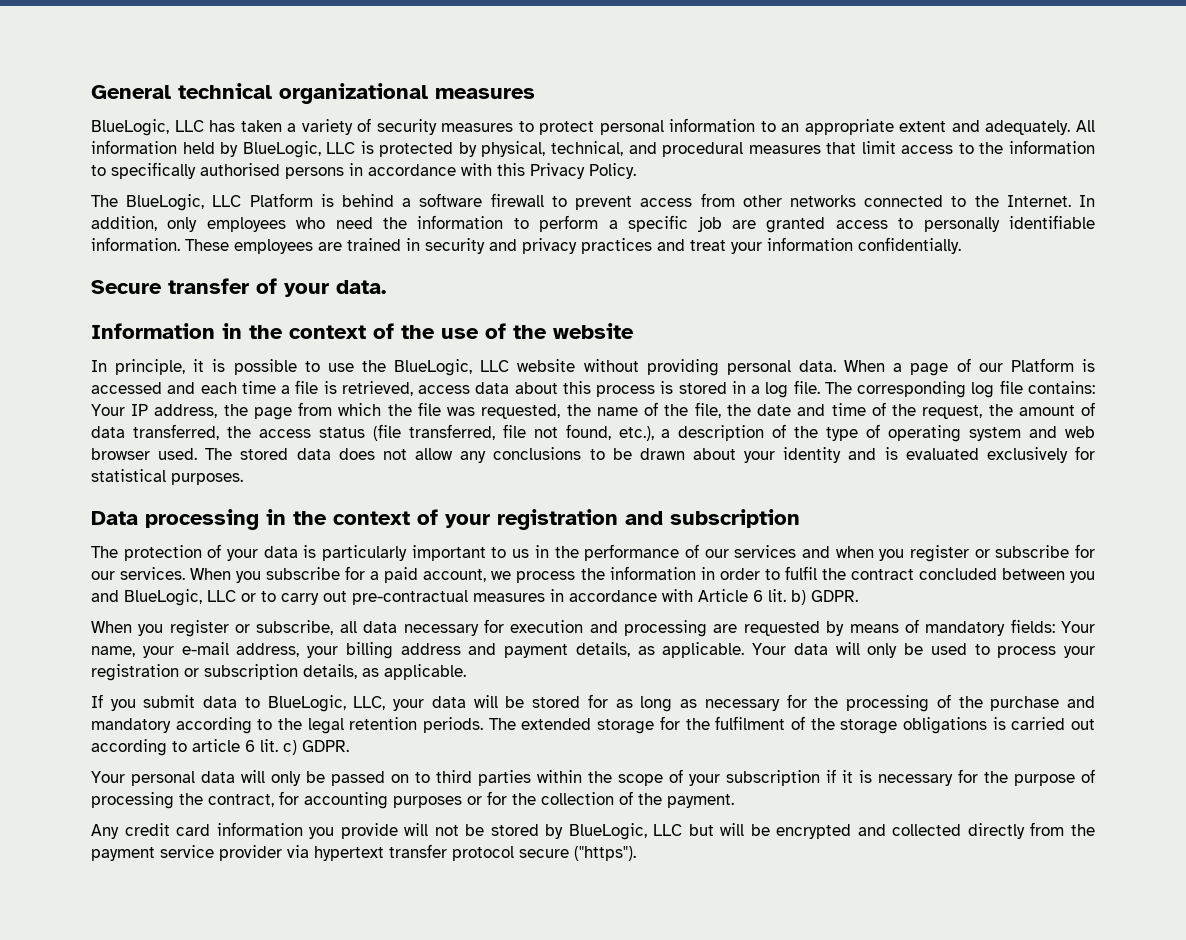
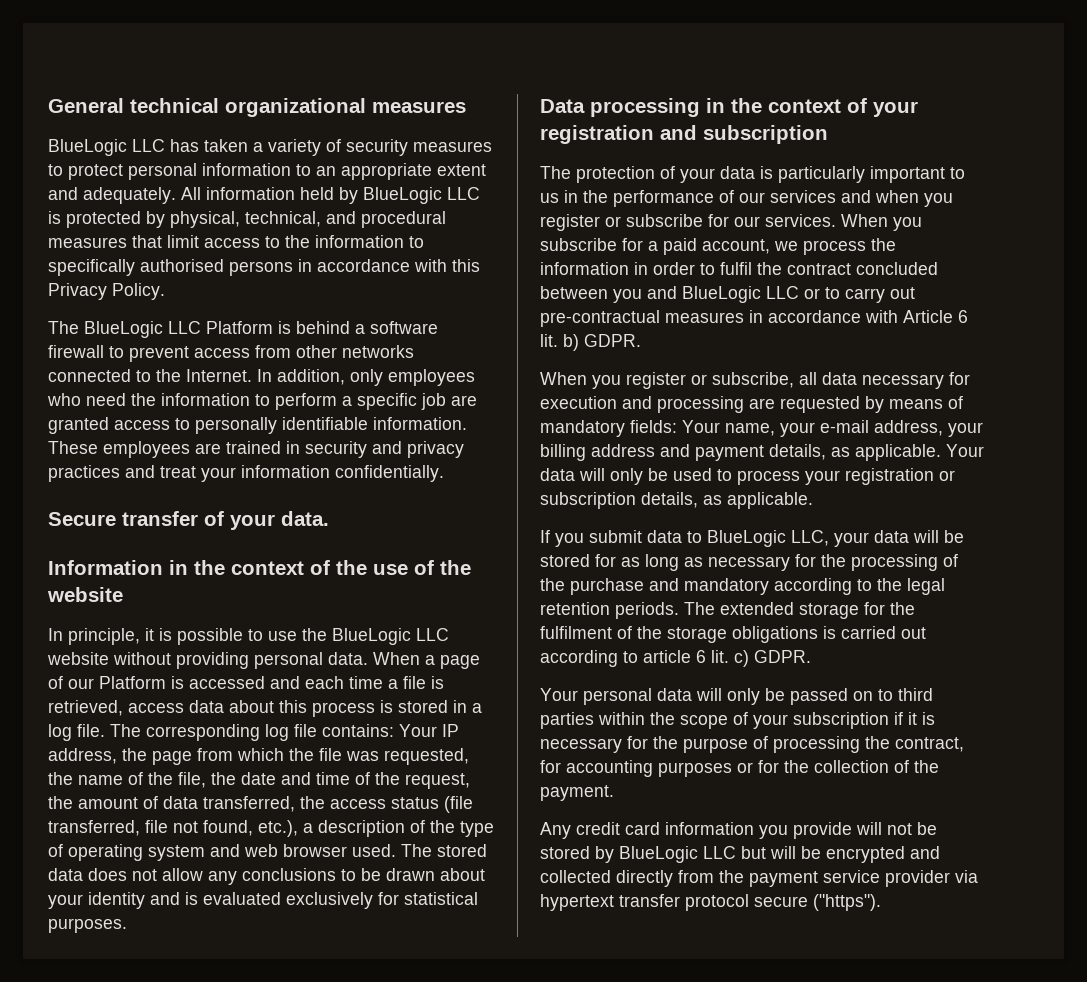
- BlueLogic, LLC has taken a variety of security measures to protect personal information to an appropriate extent and adequately.
+ BlueLogic LLC has taken a variety of security measures to protect personal information to an appropriate extent and adequately.
- All information held by BlueLogic, LLC is protected by physical, technical, and procedural measures that limit access to the information to specifically authorised persons in accordance with this Privacy Policy.
+ All information held by BlueLogic LLC is protected by physical, technical, and procedural measures that limit access to the information to specifically authorised persons in accordance with this Privacy Policy.
- The BlueLogic, LLC Platform is behind a software firewall to prevent access from other networks connected to the Internet.
+ The BlueLogic LLC Platform is behind a software firewall to prevent access from other networks connected to the Internet.
- In principle, it is possible to use the BlueLogic, LLC website without providing personal data.
+ In principle, it is possible to use the BlueLogic LLC website without providing personal data.
- When you subscribe for a paid account, we process the information in order to fulfil the contract concluded between you and BlueLogic, LLC or to carry out pre-contractual measures in accordance with Article 6 lit. b) GDPR.
+ When you subscribe for a paid account, we process the information in order to fulfil the contract concluded between you and BlueLogic LLC or to carry out pre-contractual measures in accordance with Article 6 lit. b) GDPR.
- If you submit data to BlueLogic, LLC, your data will be stored for as long as necessary for the processing of the purchase and mandatory according to the legal retention periods.
+ If you submit data to BlueLogic LLC, your data will be stored for as long as necessary for the processing of the purchase and mandatory according to the legal retention periods.
- Any credit card information you provide will not be stored by BlueLogic, LLC but will be encrypted and collected directly from the payment service provider via hypertext transfer protocol secure ("https").
+ Any credit card information you provide will not be stored by BlueLogic LLC but will be encrypted and collected directly from the payment service provider via hypertext transfer protocol secure ("https").

